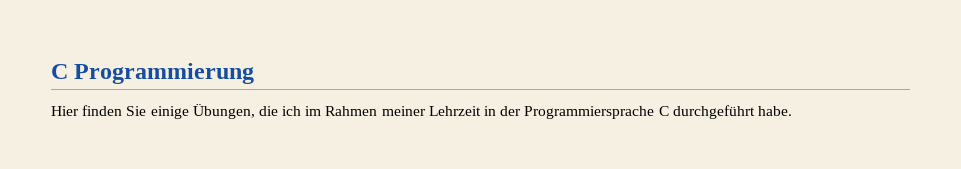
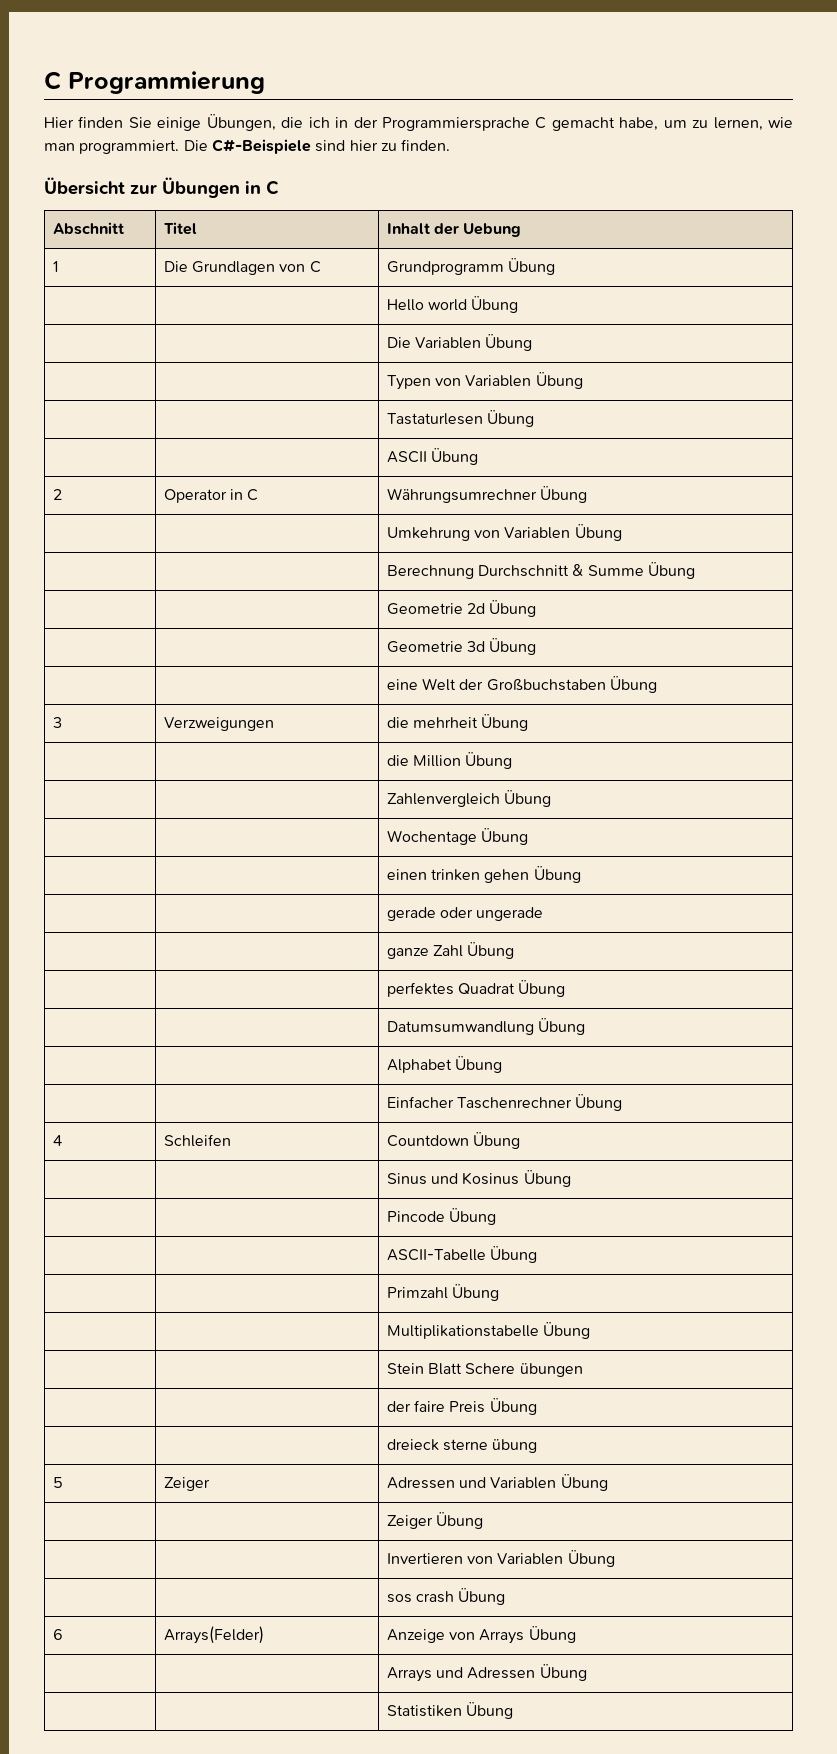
- Hier finden Sie einige Übungen, die ich im Rahmen meiner Lehrzeit in der Programmiersprache C durchgeführt habe.
+ Hier finden Sie einige Übungen, die ich in der Programmiersprache C gemacht habe, um zu lernen, wie man programmiert. Die C#-Beispiele sind hier zu finden.
+ Übersicht zur Übungen in C
+ Abschnitt | Titel | Inhalt der Uebung
+ 1 | Die Grundlagen von C | Grundprogramm Übung
+ | | Hello world Übung
+ | | Die Variablen Übung
+ | | Typen von Variablen Übung
+ | | Tastaturlesen Übung
+ | | ASCII Übung
+ 2 | Operator in C | Währungsumrechner Übung
+ | | Umkehrung von Variablen Übung
+ | | Berechnung Durchschnitt & Summe Übung
+ | | Geometrie 2d Übung
+ | | Geometrie 3d Übung
+ | | eine Welt der Großbuchstaben Übung
+ 3 | Verzweigungen | die mehrheit Übung
+ | | die Million Übung
+ | | Zahlenvergleich Übung
+ | | Wochentage Übung
+ | | einen trinken gehen Übung
+ | | gerade oder ungerade
+ | | ganze Zahl Übung
+ | | perfektes Quadrat Übung
+ | | Datumsumwandlung Übung
+ | | Alphabet Übung
+ | | Einfacher Taschenrechner Übung
+ 4 | Schleifen | Countdown Übung
+ | | Sinus und Kosinus Übung
+ | | Pincode Übung
+ | | ASCII-Tabelle Übung
+ | | Primzahl Übung
+ | | Multiplikationstabelle Übung
+ | | Stein Blatt Schere übungen
+ | | der faire Preis Übung
+ | | dreieck sterne übung
+ 5 | Zeiger | Adressen und Variablen Übung
+ | | Zeiger Übung
+ | | Invertieren von Variablen Übung
+ | | sos crash Übung
+ 6 | Arrays(Felder) | Anzeige von Arrays Übung
+ | | Arrays und Adressen Übung
+ | | Statistiken Übung

